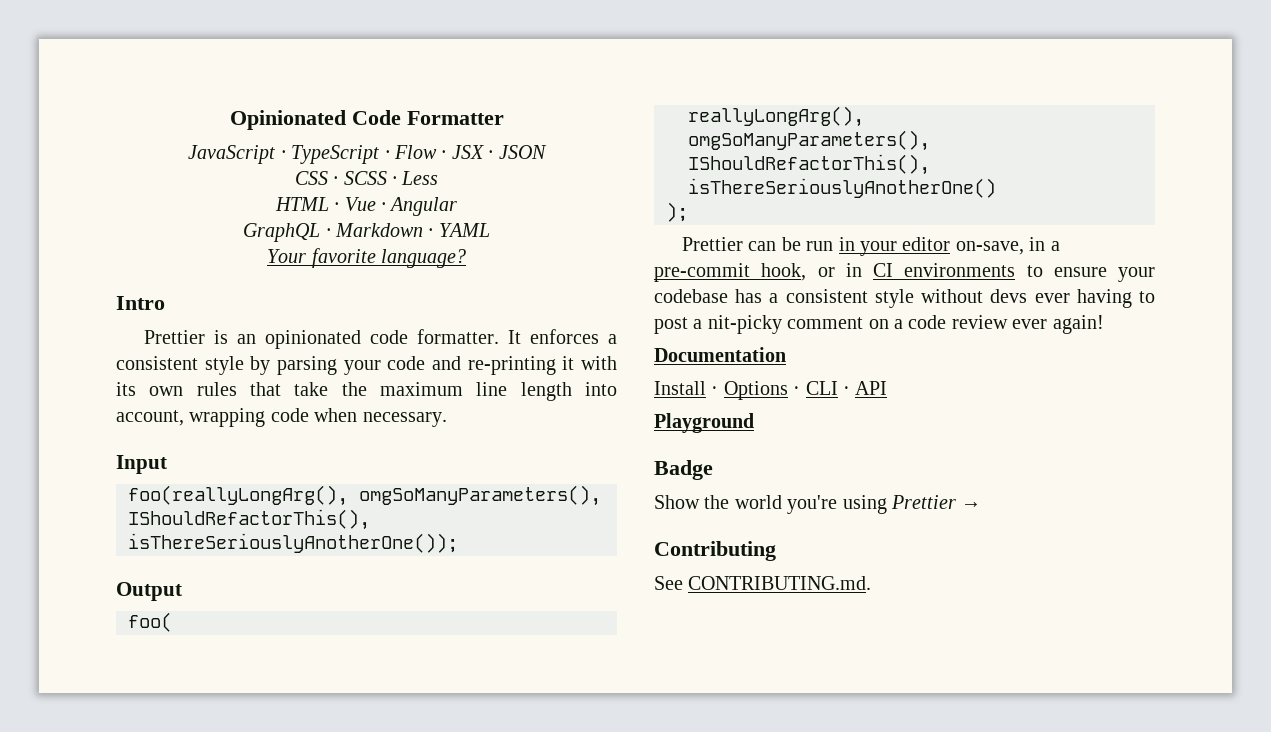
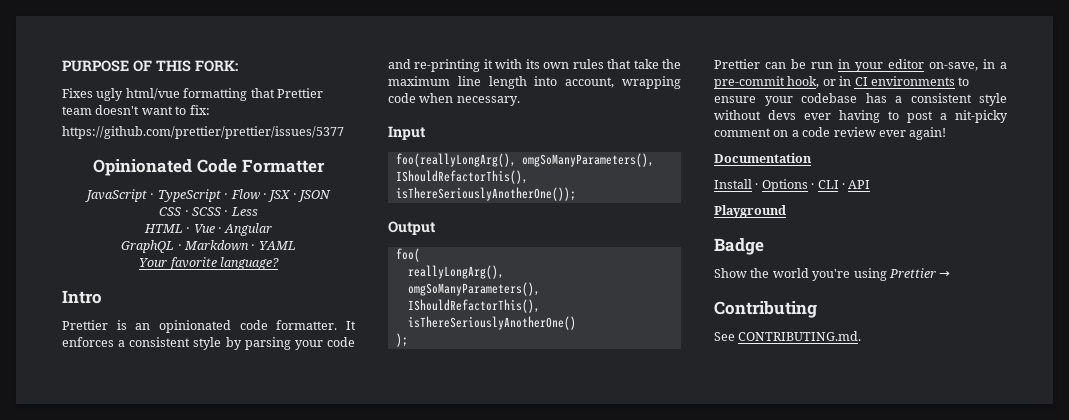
+ PURPOSE OF THIS FORK:
+ Fixes ugly html/vue formatting that Prettier team doesn't want to fix:
+ https://github.com/prettier/prettier/issues/5377

